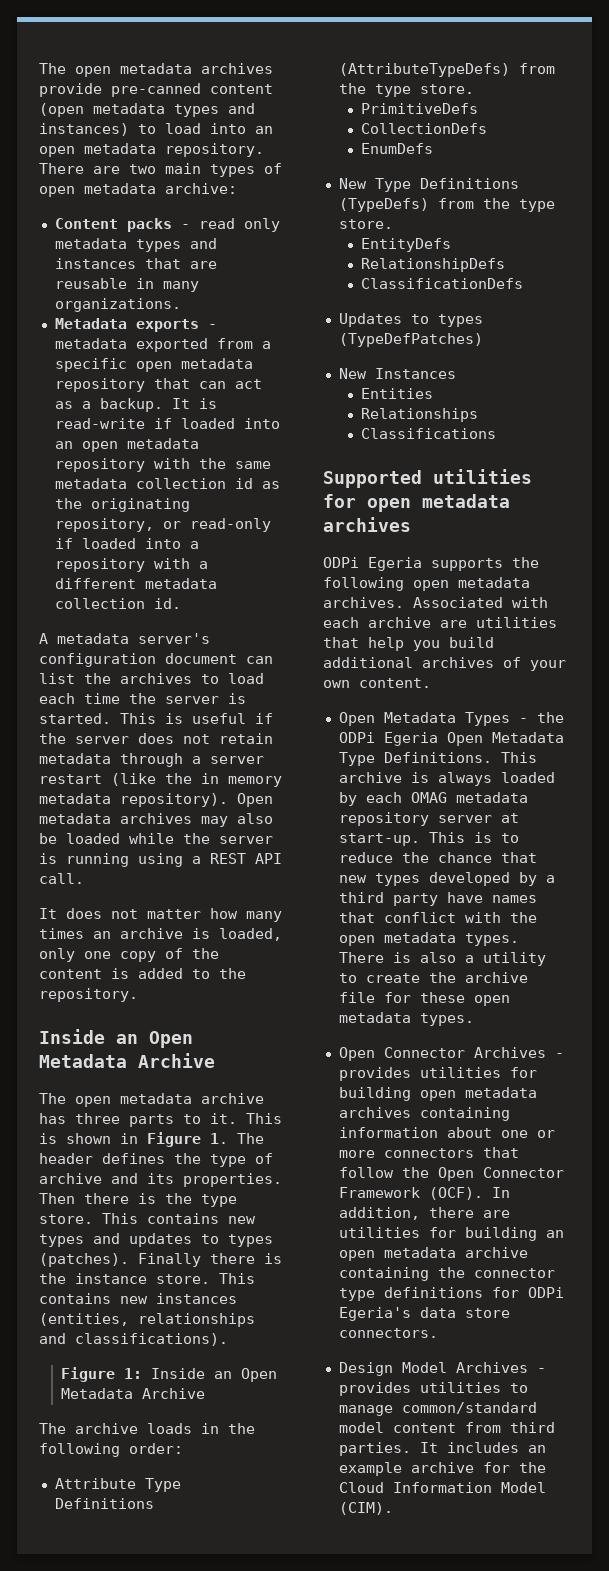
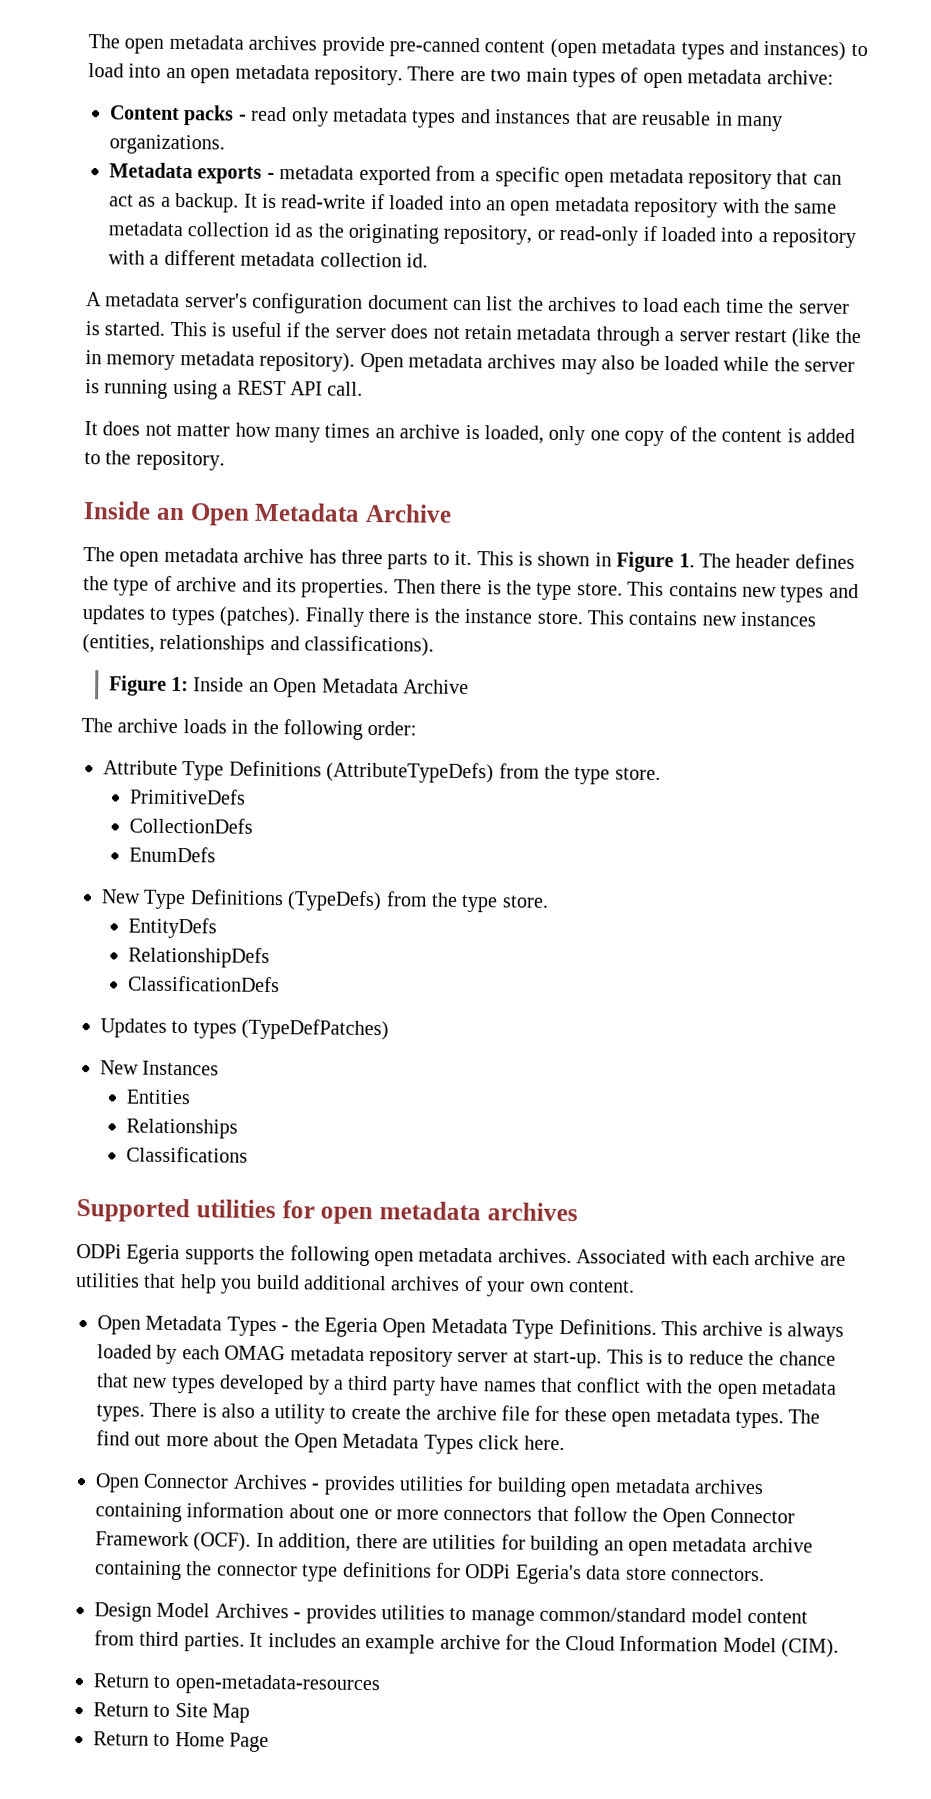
- Open Metadata Types - the ODPi Egeria Open Metadata Type Definitions.
+ Open Metadata Types - the Egeria Open Metadata Type Definitions.
+ The find out more about the Open Metadata Types click here.
+ Return to open-metadata-resources
+ Return to Site Map
+ Return to Home Page

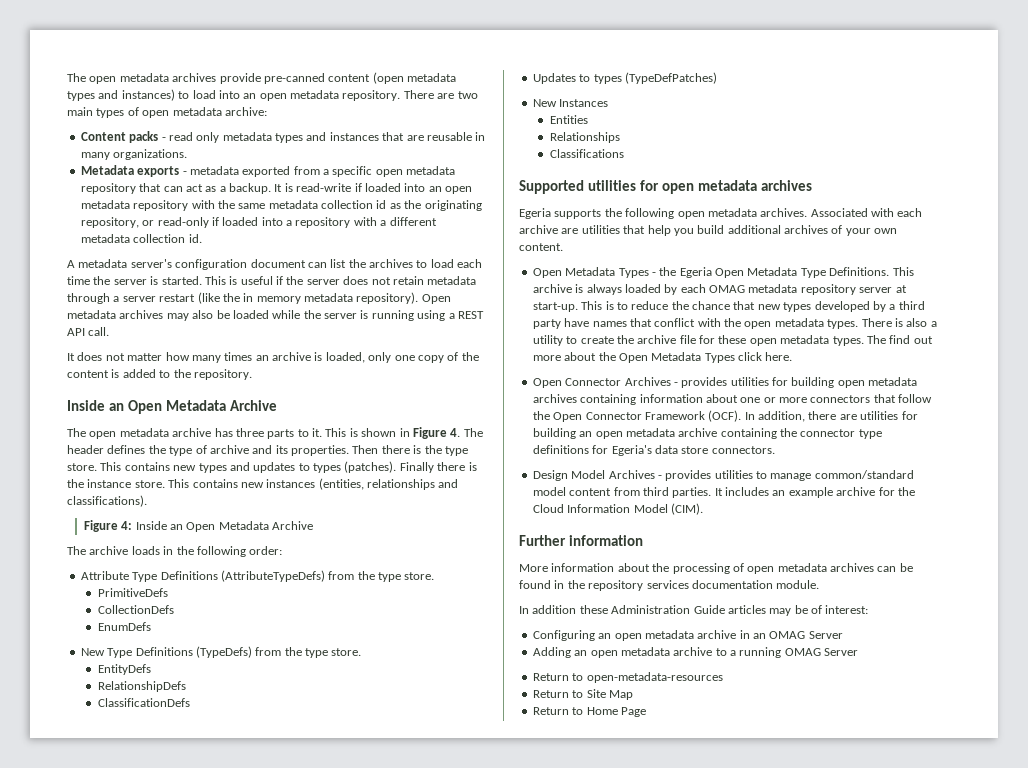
- This is shown in Figure 1. The header defines the type of archive and its properties.
+ This is shown in Figure 4. The header defines the type of archive and its properties.
- Figure 1: Inside an Open Metadata Archive
+ Figure 4: Inside an Open Metadata Archive
- ODPi Egeria supports the following open metadata archives.
+ Egeria supports the following open metadata archives.
- In addition, there are utilities for building an open metadata archive containing the connector type definitions for ODPi Egeria's data store connectors.
+ In addition, there are utilities for building an open metadata archive containing the connector type definitions for Egeria's data store connectors.
+ Further information
+ More information about the processing of open metadata archives can be found in the repository services documentation module.
+ In addition these Administration Guide articles may be of interest:
+ Configuring an open metadata archive in an OMAG Server
+ Adding an open metadata archive to a running OMAG Server

